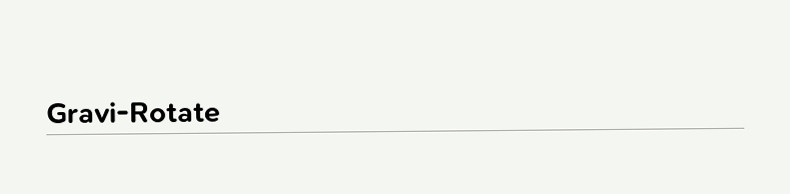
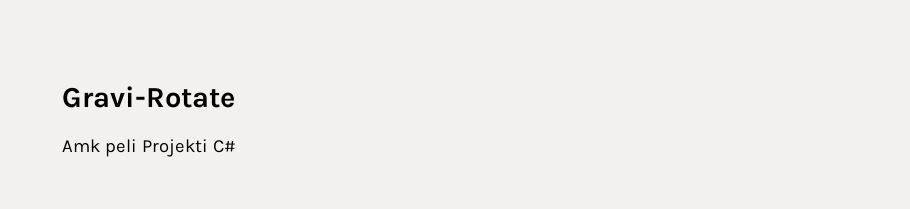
+ Amk peli Projekti C#

